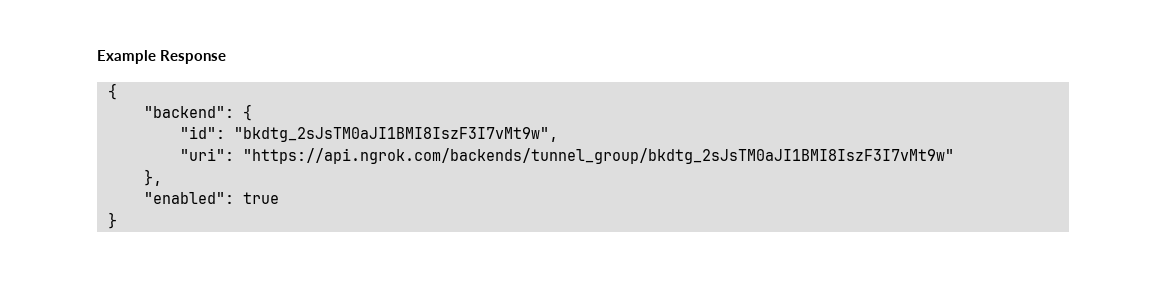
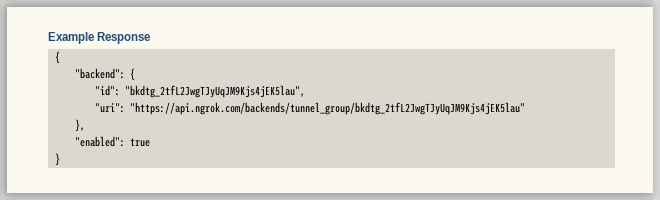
- "id": "bkdtg_2sJsTM0aJI1BMI8IszF3I7vMt9w",
+ "id": "bkdtg_2tfL2JwgTJyUqJM9Kjs4jEK5lau",
- "uri": "https://api.ngrok.com/backends/tunnel_group/bkdtg_2sJsTM0aJI1BMI8IszF3I7vMt9w"
+ "uri": "https://api.ngrok.com/backends/tunnel_group/bkdtg_2tfL2JwgTJyUqJM9Kjs4jEK5lau"

